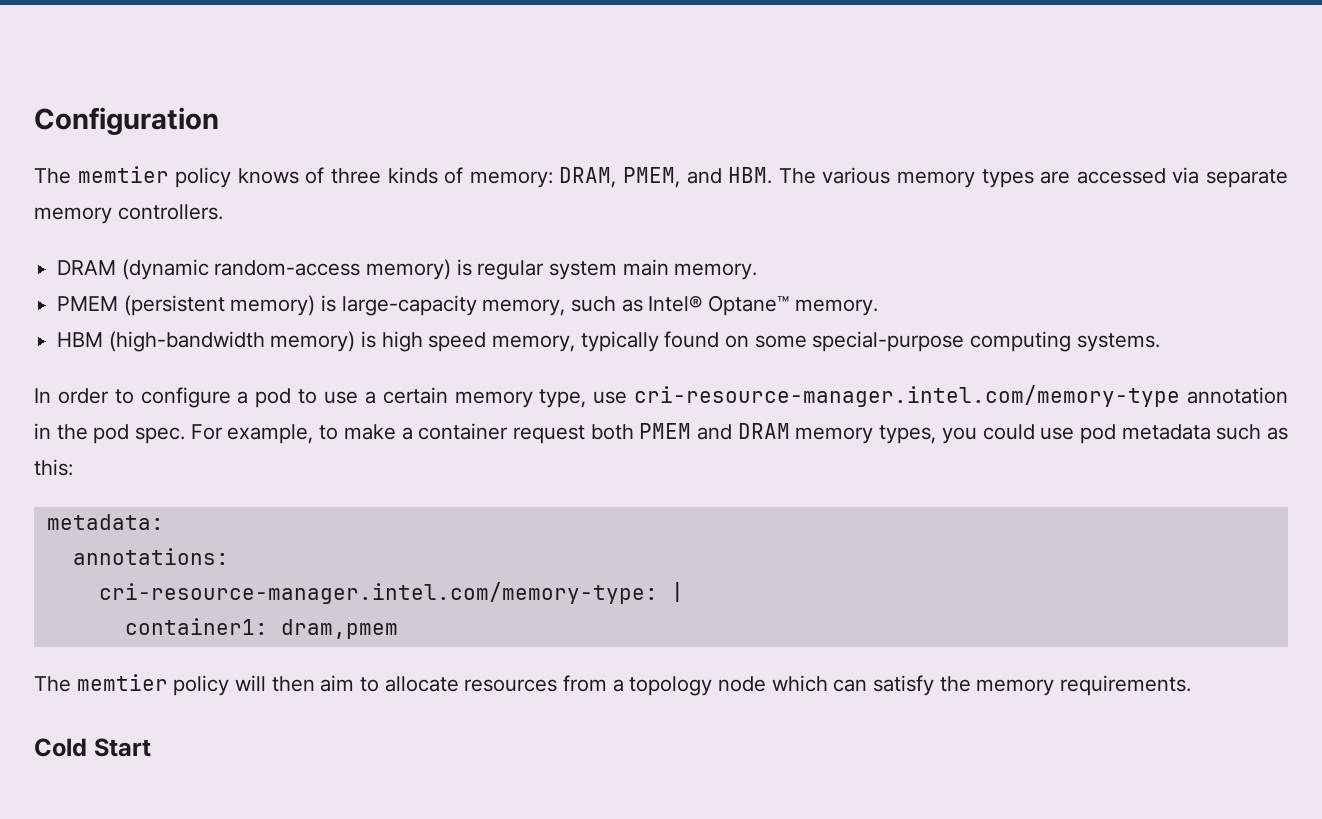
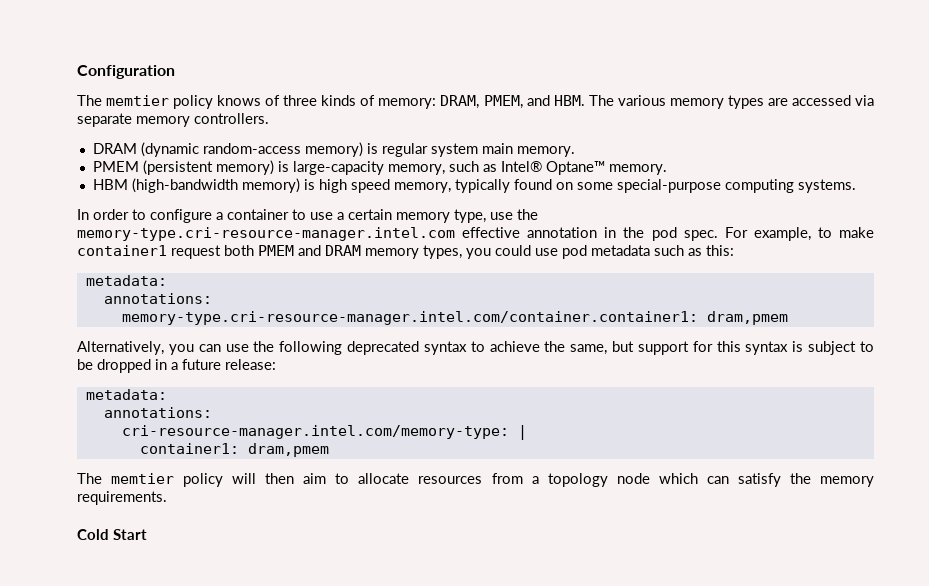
- In order to configure a pod to use a certain memory type, use cri-resource-manager.intel.com/memory-type annotation in the pod spec.
+ In order to configure a container to use a certain memory type, use the memory-type.cri-resource-manager.intel.com effective annotation in the pod spec.
- For example, to make a container request both PMEM and DRAM memory types, you could use pod metadata such as this:
+ For example, to make container1 request both PMEM and DRAM memory types, you could use pod metadata such as this:
+ memory-type.cri-resource-manager.intel.com/container.container1: dram,pmem
+ Alternatively, you can use the following deprecated syntax to achieve the same, but support for this syntax is subject to be dropped in a future release:
+ metadata:
+ annotations:

